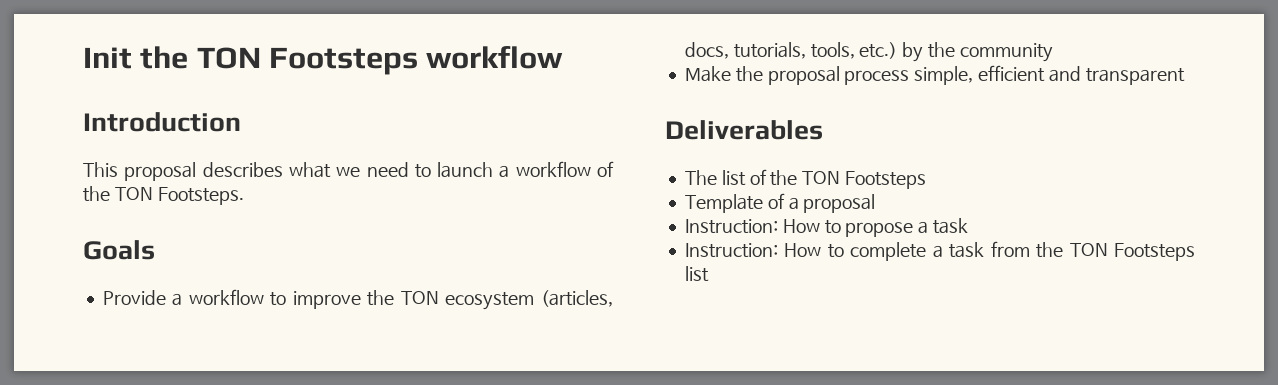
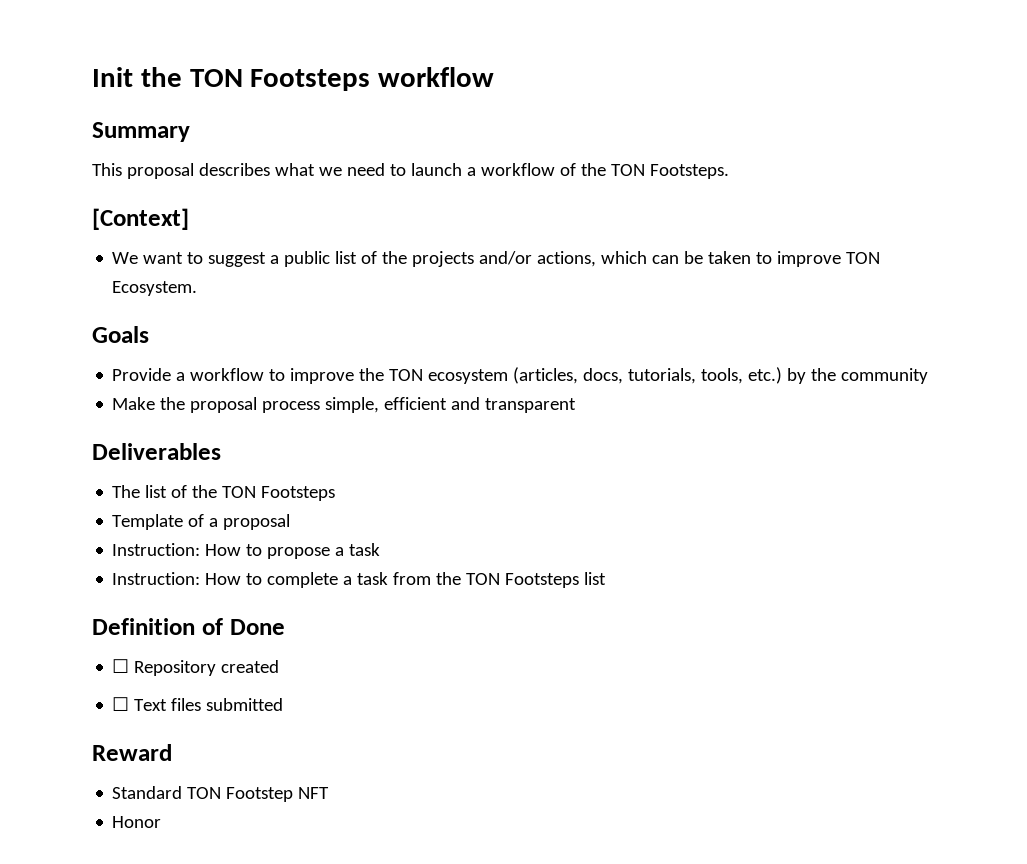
- Introduction
+ Summary
+ [Context]
+ We want to suggest a public list of the projects and/or actions, which can be taken to improve TON Ecosystem.
+ Definition of Done
+ ☐ Repository created
+ ☐ Text files submitted
+ Reward
+ Standard TON Footstep NFT
+ Honor

